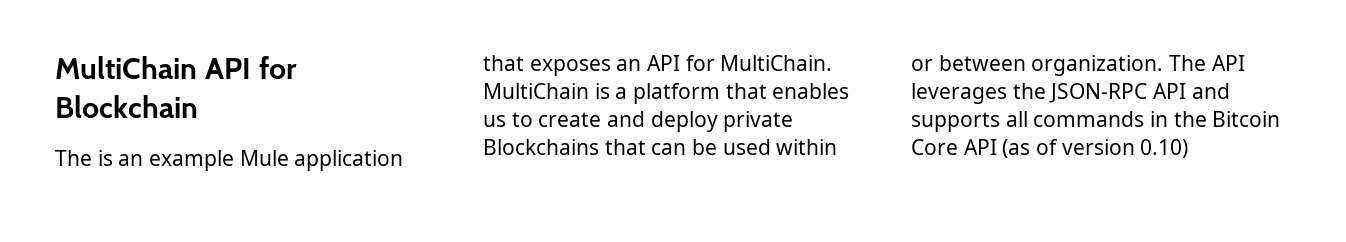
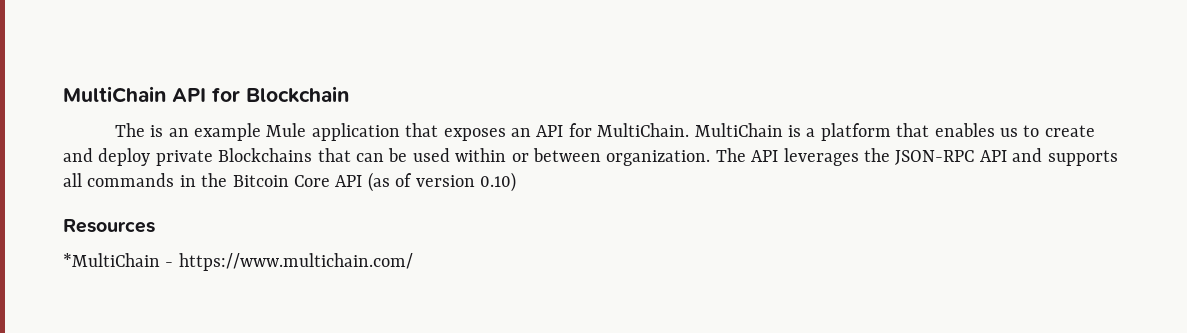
+ Resources
+ *MultiChain - https://www.multichain.com/

